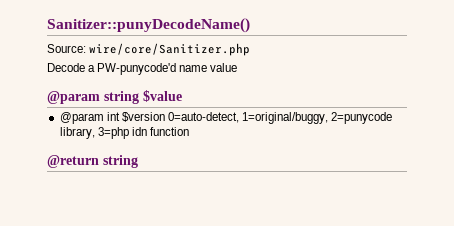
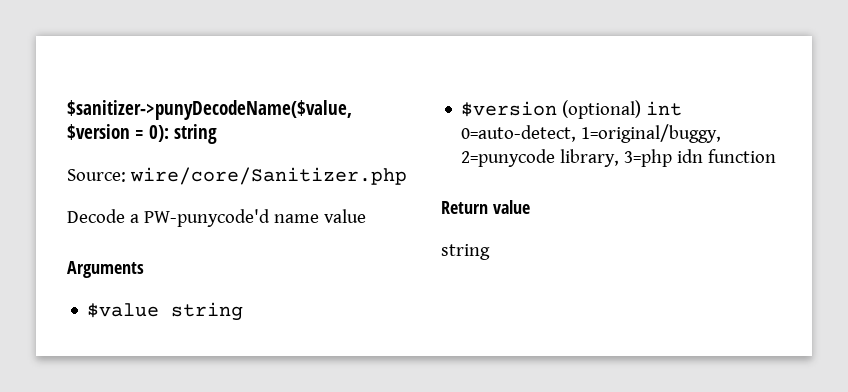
- Sanitizer::punyDecodeName()
+ $sanitizer->punyDecodeName($value, $version = 0): string
- @param string $value
- @param int $version 0=auto-detect, 1=original/buggy, 2=punycode library, 3=php idn function
+ Arguments
+ $value string
+ $version (optional) int 0=auto-detect, 1=original/buggy, 2=punycode library, 3=php idn function
- @return string
+ Return value
+ string

